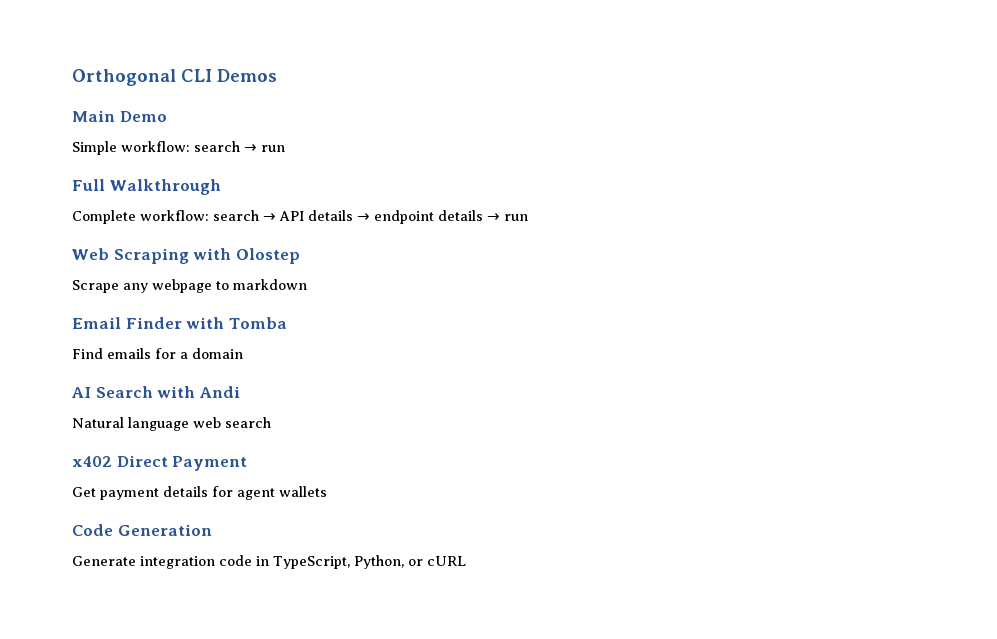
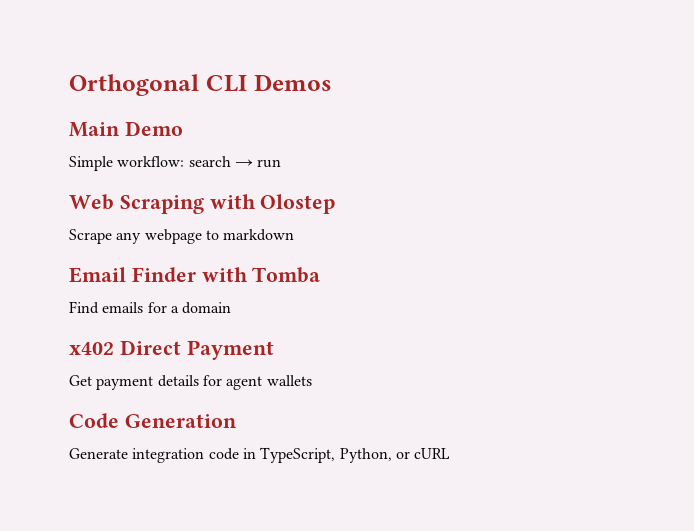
- Full Walkthrough
- Complete workflow: search → API details → endpoint details → run
- AI Search with Andi
- Natural language web search

